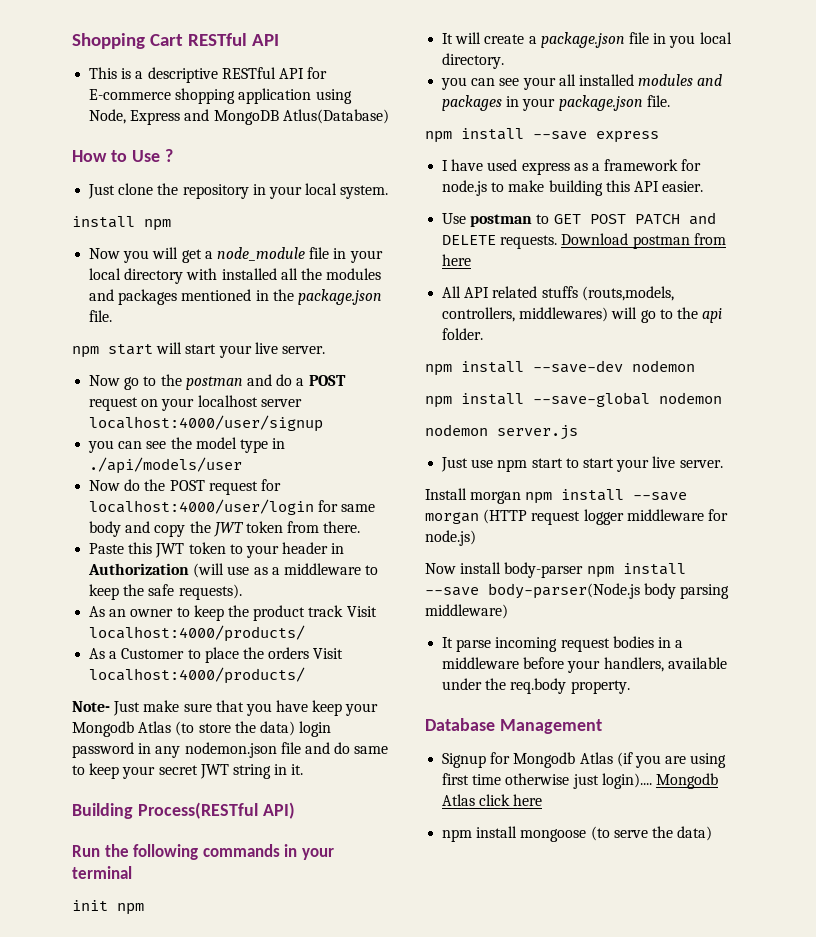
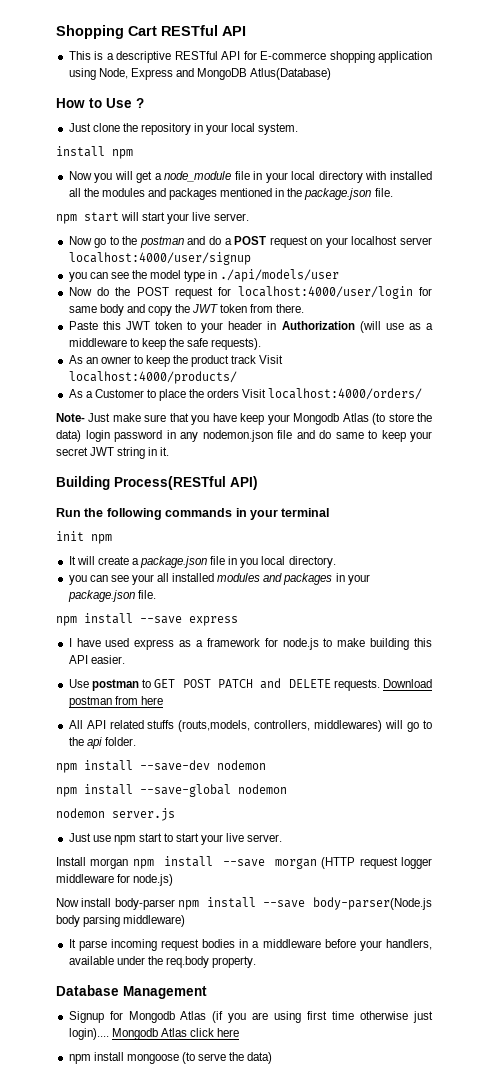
- As a Customer to place the orders Visit localhost:4000/products/
+ As a Customer to place the orders Visit localhost:4000/orders/

